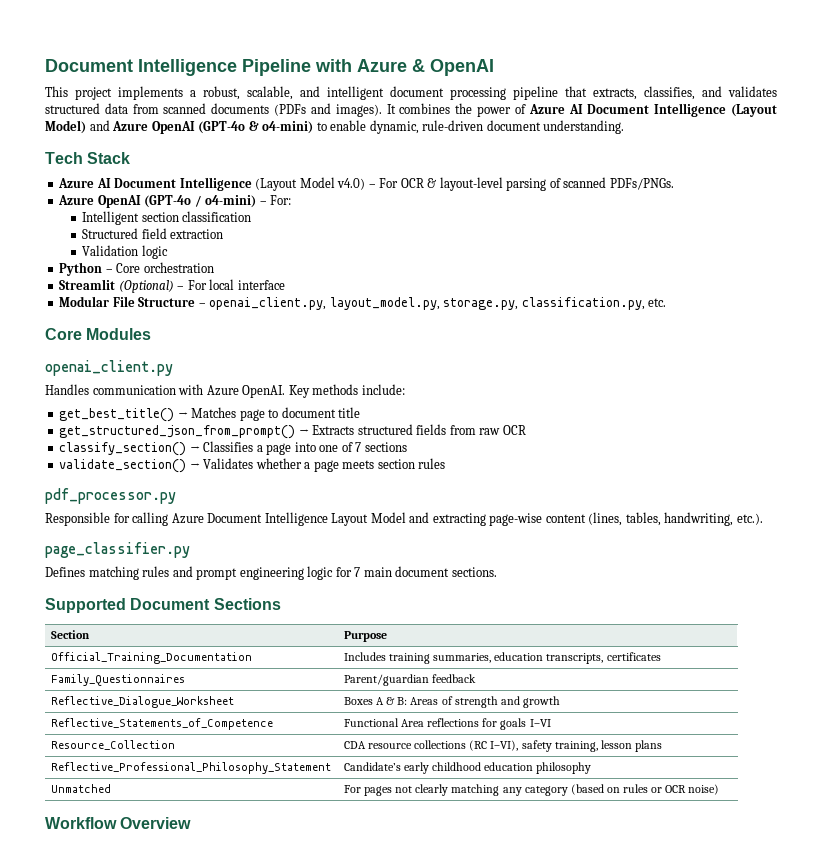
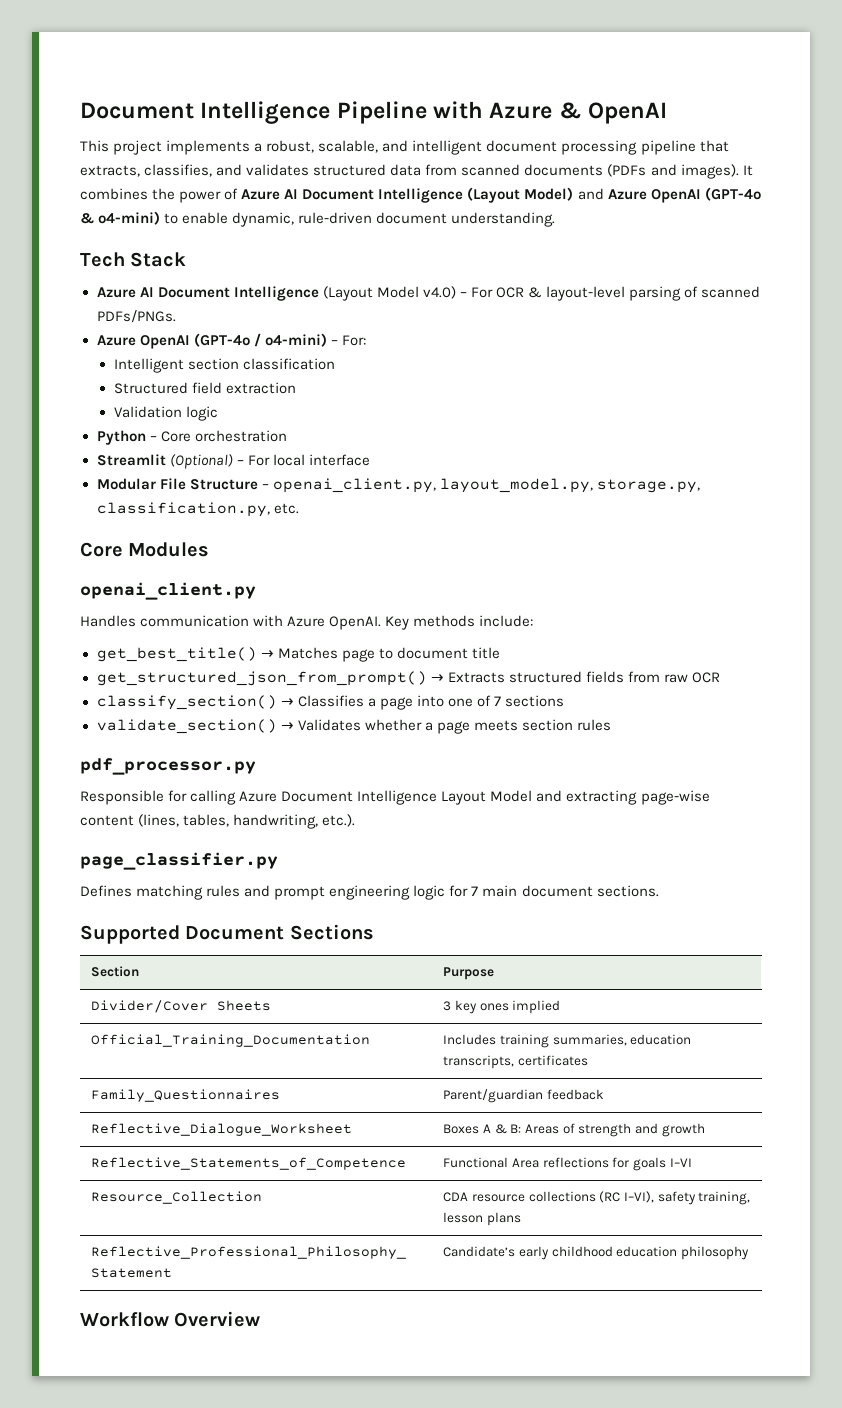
+ Divider/Cover Sheets | 3 key ones implied
- Unmatched | For pages not clearly matching any category (based on rules or OCR noise)

